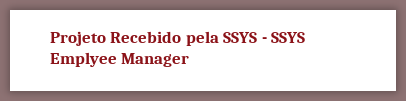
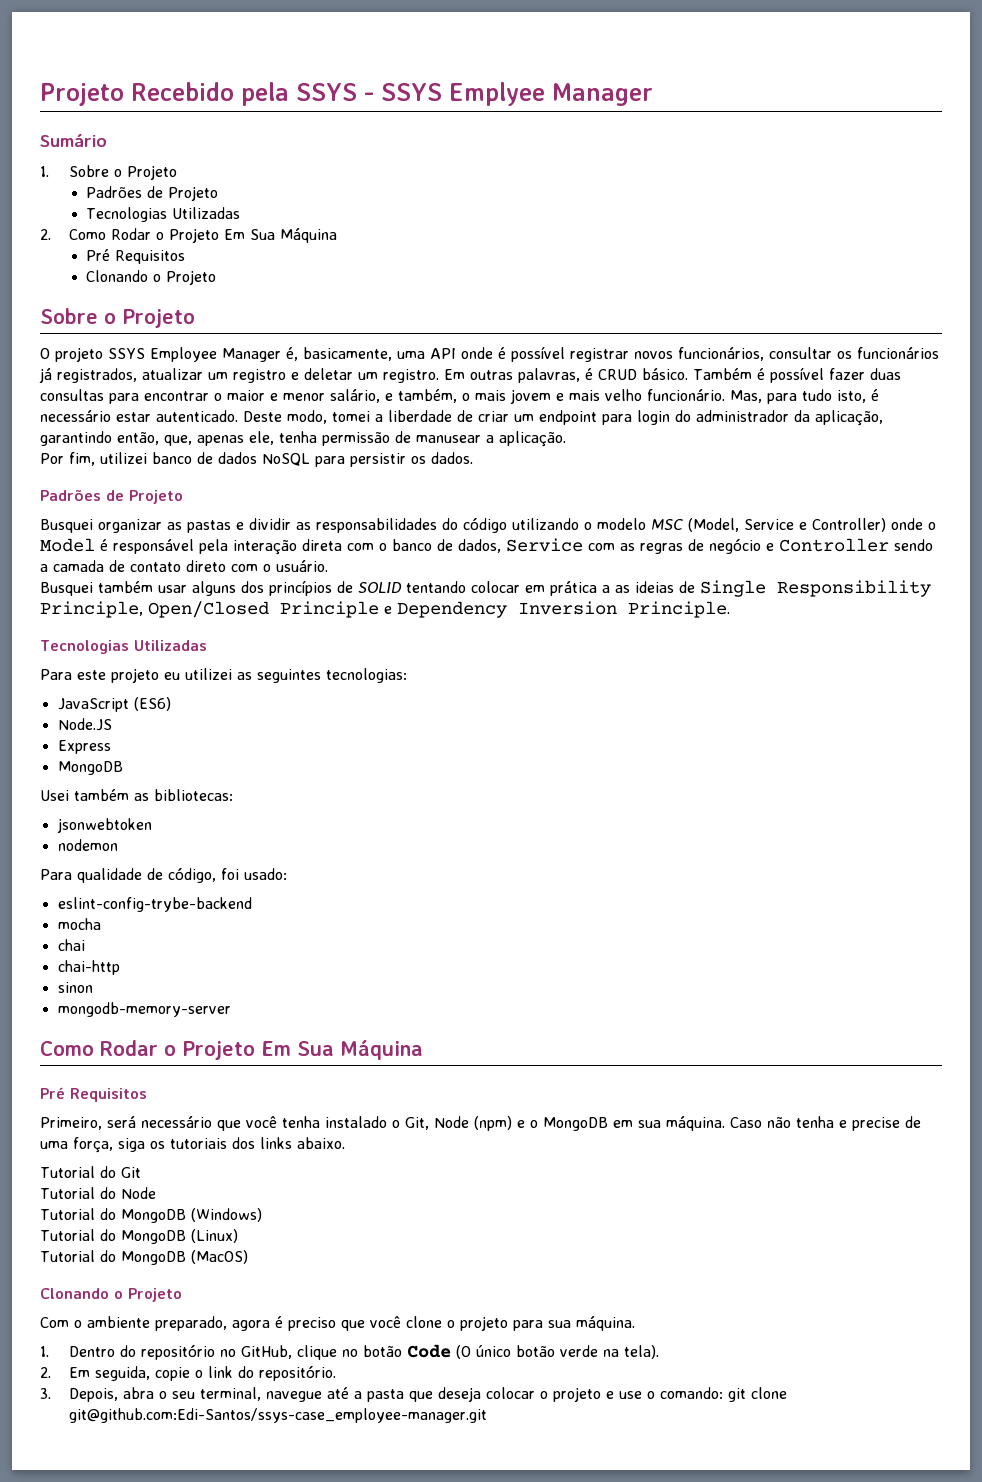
+ Sumário
+ 1. Sobre o Projeto
+ Padrões de Projeto
+ Tecnologias Utilizadas
+ 2. Como Rodar o Projeto Em Sua Máquina
+ Pré Requisitos
+ Clonando o Projeto
+ Sobre o Projeto
+ O projeto SSYS Employee Manager é, basicamente, uma API onde é possível registrar novos funcionários, consultar os funcionários já registrados, atualizar um registro e deletar um registro. Em outras palavras, é CRUD básico. Também é possível fazer duas consultas para encontrar o maior e menor salário, e também, o mais jovem e mais velho funcionário. Mas, para tudo isto, é necessário estar autenticado. Deste modo, tomei a liberdade de criar um endpoint para login do administrador da aplicação, garantindo então, que, apenas ele, tenha permissão de manusear a aplicação.
+ Por fim, utilizei banco de dados NoSQL para persistir os dados.
+ Padrões de Projeto
+ Busquei organizar as pastas e dividir as responsabilidades do código utilizando o modelo MSC (Model, Service e Controller) onde o Model é responsável pela interação direta com o banco de dados, Service com as regras de negócio e Controller sendo a camada de contato direto com o usuário.
+ Busquei também usar alguns dos princípios de SOLID tentando colocar em prática a as ideias de Single Responsibility Principle, Open/Closed Principle e Dependency Inversion Principle.
+ Tecnologias Utilizadas
+ Para este projeto eu utilizei as seguintes tecnologias:
+ JavaScript (ES6)
+ Node.JS
+ Express
+ MongoDB
+ Usei também as bibliotecas:
+ jsonwebtoken
+ nodemon
+ Para qualidade de código, foi usado:
+ eslint-config-trybe-backend
+ mocha
+ chai
+ chai-http
+ sinon
+ mongodb-memory-server
+ Como Rodar o Projeto Em Sua Máquina
+ Pré Requisitos
+ Primeiro, será necessário que você tenha instalado o Git, Node (npm) e o MongoDB em sua máquina. Caso não tenha e precise de uma força, siga os tutoriais dos links abaixo.
+ Tutorial do Git
+ Tutorial do Node
+ Tutorial do MongoDB (Windows)
+ Tutorial do MongoDB (Linux)
+ Tutorial do MongoDB (MacOS)
+ Clonando o Projeto
+ Com o ambiente preparado, agora é preciso que você clone o projeto para sua máquina.
+ 1. Dentro do repositório no GitHub, clique no botão Code (O único botão verde na tela).
+ 2. Em seguida, copie o link do repositório.
+ 3. Depois, abra o seu terminal, navegue até a pasta que deseja colocar o projeto e use o comando: git clone git@github.com:Edi-Santos/ssys-case_employee-manager.git

